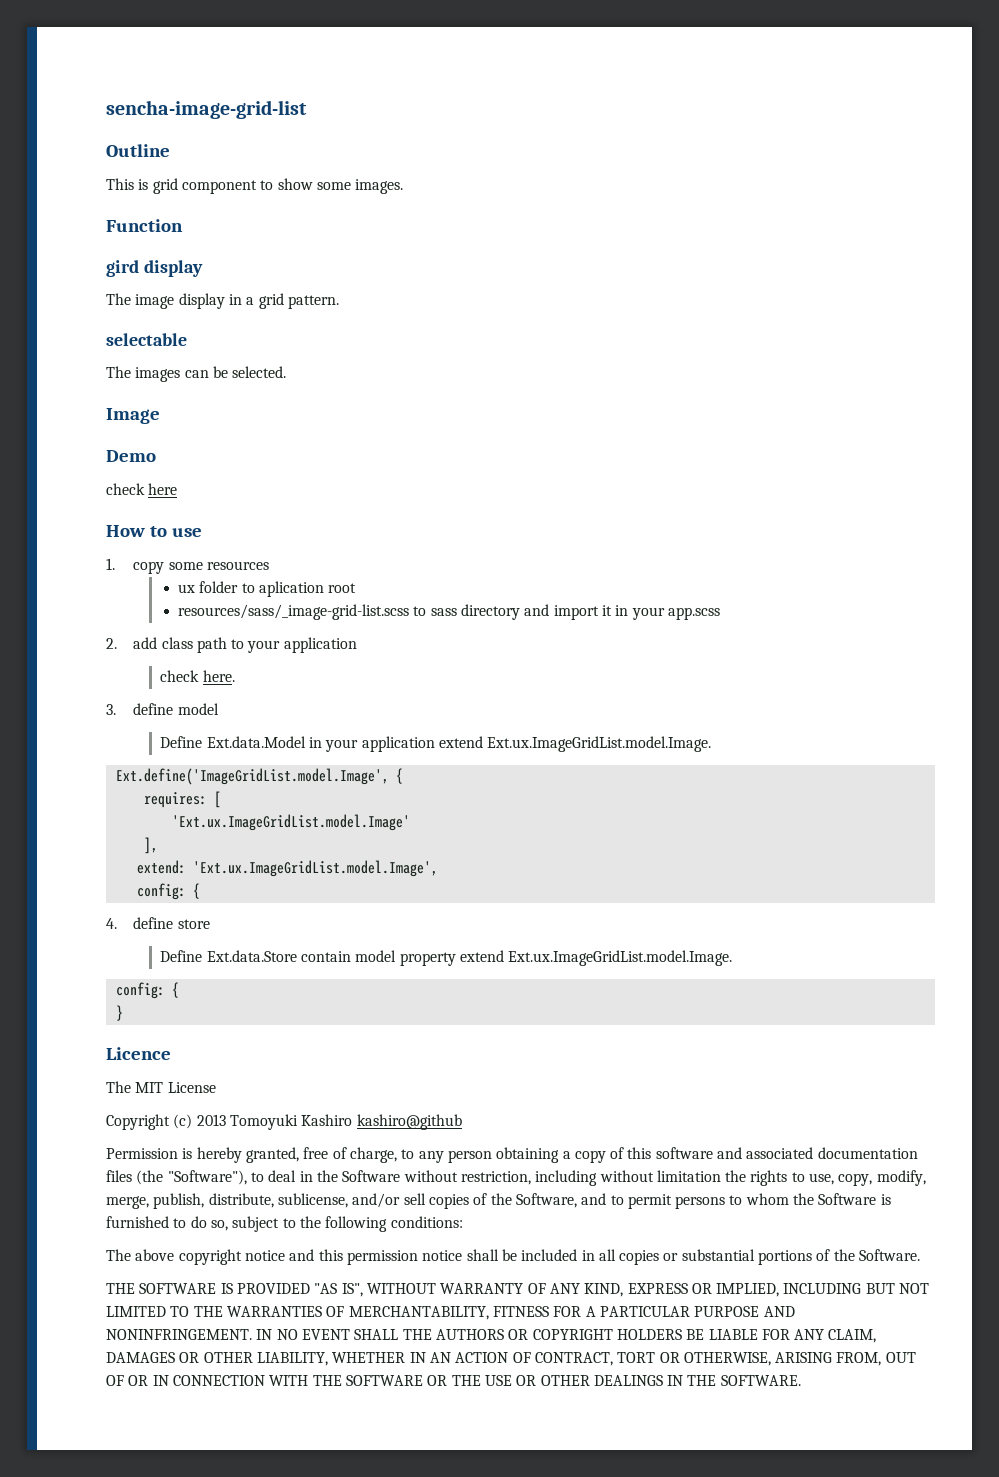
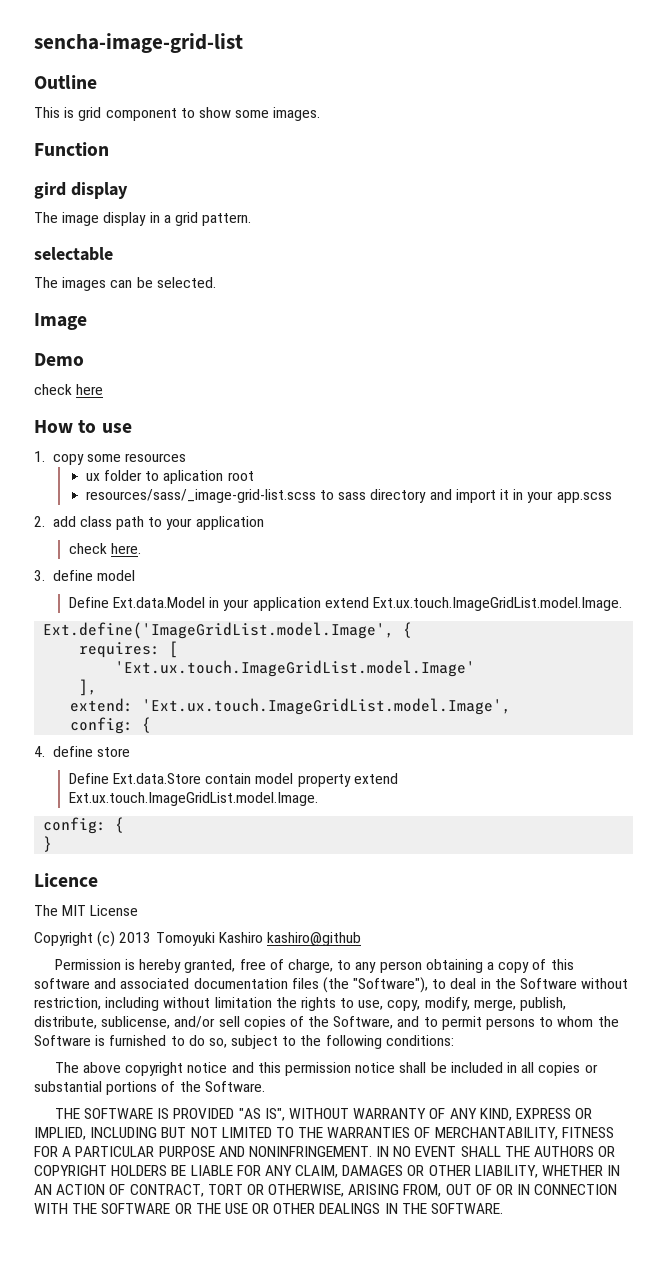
- Define Ext.data.Model in your application extend Ext.ux.ImageGridList.model.Image.
+ Define Ext.data.Model in your application extend Ext.ux.touch.ImageGridList.model.Image.
- 'Ext.ux.ImageGridList.model.Image'
+ 'Ext.ux.touch.ImageGridList.model.Image'
- extend: 'Ext.ux.ImageGridList.model.Image',
+ extend: 'Ext.ux.touch.ImageGridList.model.Image',
- Define Ext.data.Store contain model property extend Ext.ux.ImageGridList.model.Image.
+ Define Ext.data.Store contain model property extend Ext.ux.touch.ImageGridList.model.Image.

